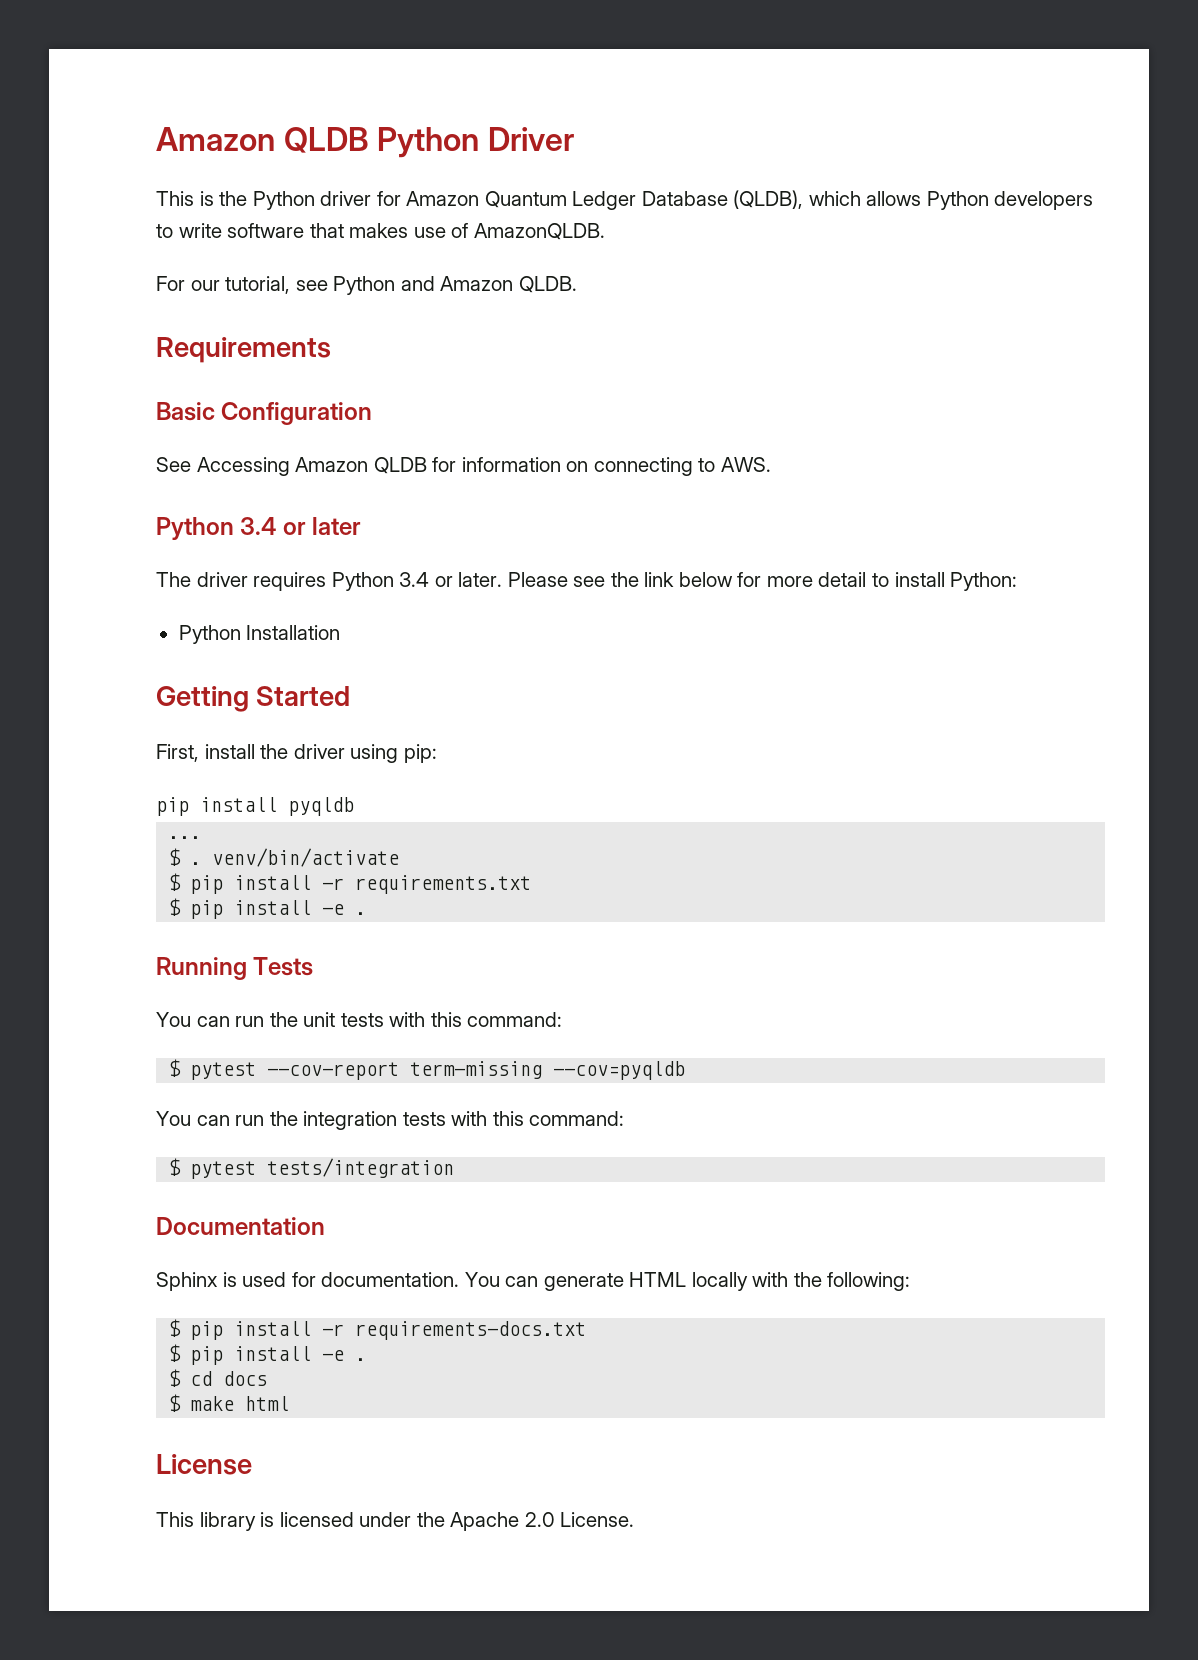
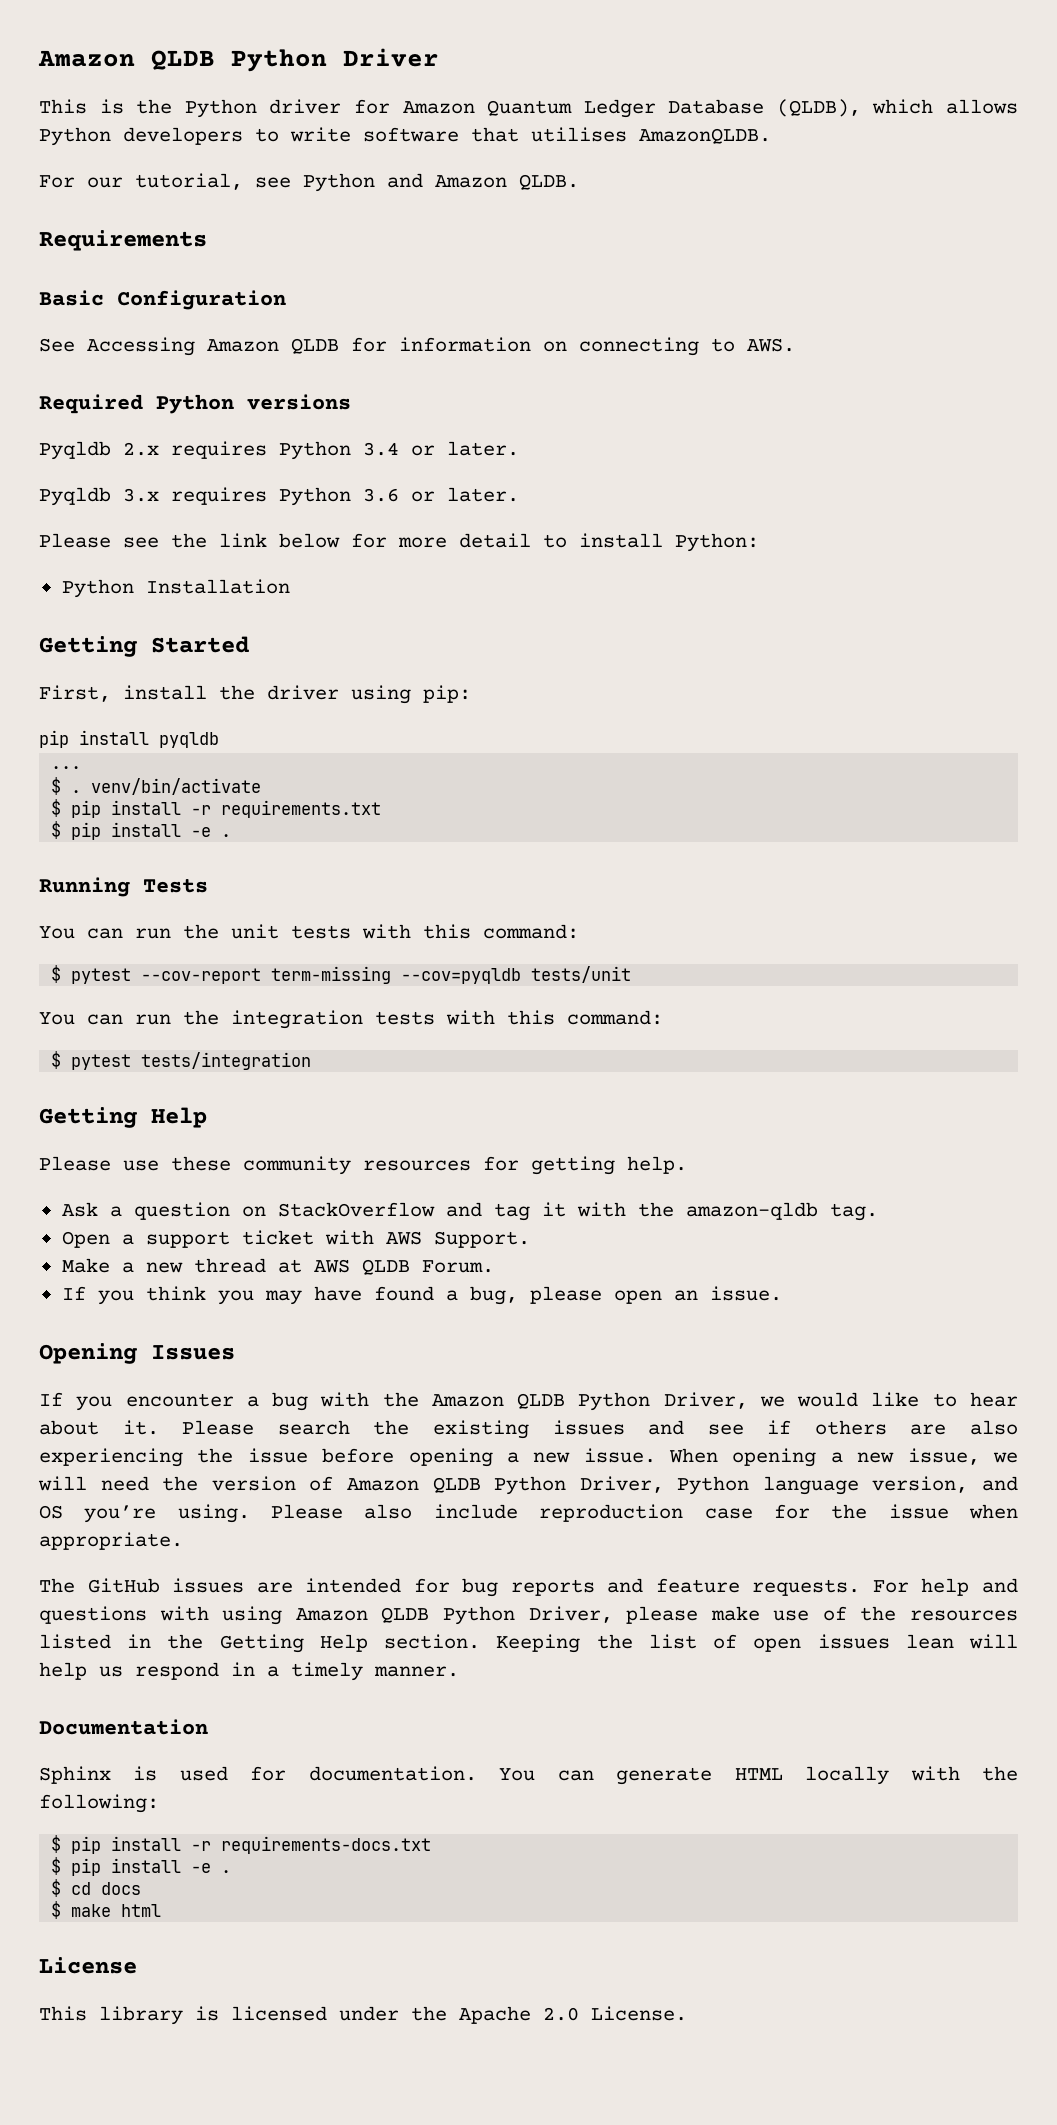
- This is the Python driver for Amazon Quantum Ledger Database (QLDB), which allows Python developers to write software that makes use of AmazonQLDB.
+ This is the Python driver for Amazon Quantum Ledger Database (QLDB), which allows Python developers to write software that utilises AmazonQLDB.
- Python 3.4 or later
- The driver requires Python 3.4 or later. Please see the link below for more detail to install Python:
+ Required Python versions
+ Pyqldb 2.x requires Python 3.4 or later.
+ Pyqldb 3.x requires Python 3.6 or later.
+ Please see the link below for more detail to install Python:
- $ pytest --cov-report term-missing --cov=pyqldb
+ $ pytest --cov-report term-missing --cov=pyqldb tests/unit
  $ pytest tests/integration
+ Getting Help
+ Please use these community resources for getting help.
+ Ask a question on StackOverflow and tag it with the amazon-qldb tag.
+ Open a support ticket with AWS Support.
+ Make a new thread at AWS QLDB Forum.
+ If you think you may have found a bug, please open an issue.
+ Opening Issues
+ If you encounter a bug with the Amazon QLDB Python Driver, we would like to hear about it. Please search the existing issues and see if others are also experiencing the issue before opening a new issue. When opening a new issue, we will need the version of Amazon QLDB Python Driver, Python language version, and OS you’re using. Please also include reproduction case for the issue when appropriate.
+ The GitHub issues are intended for bug reports and feature requests. For help and questions with using Amazon QLDB Python Driver, please make use of the resources listed in the Getting Help section. Keeping the list of open issues lean will help us respond in a timely manner.

